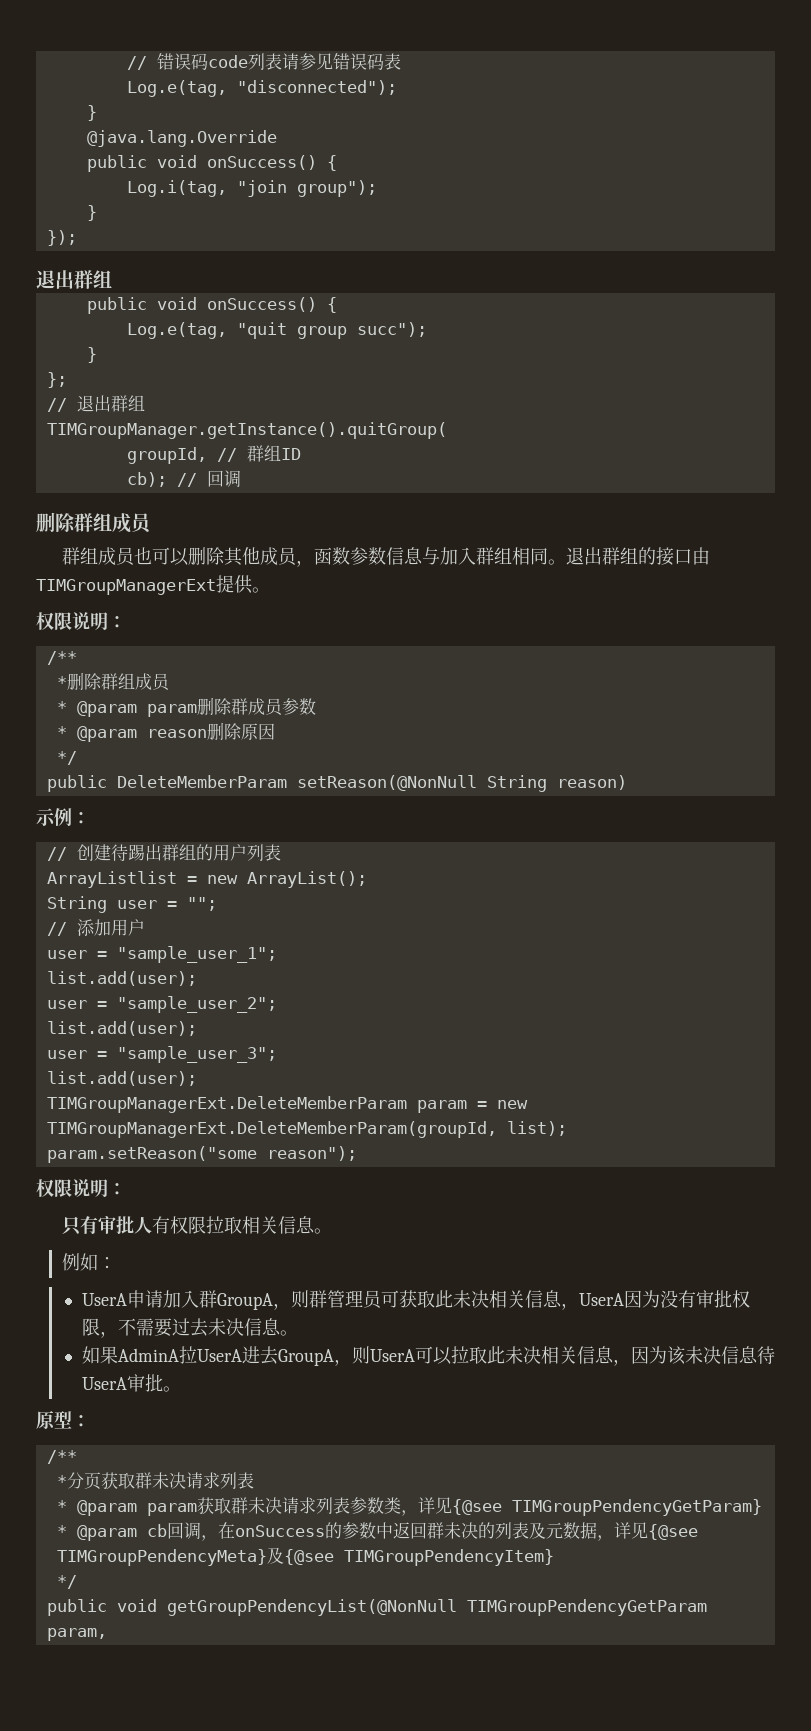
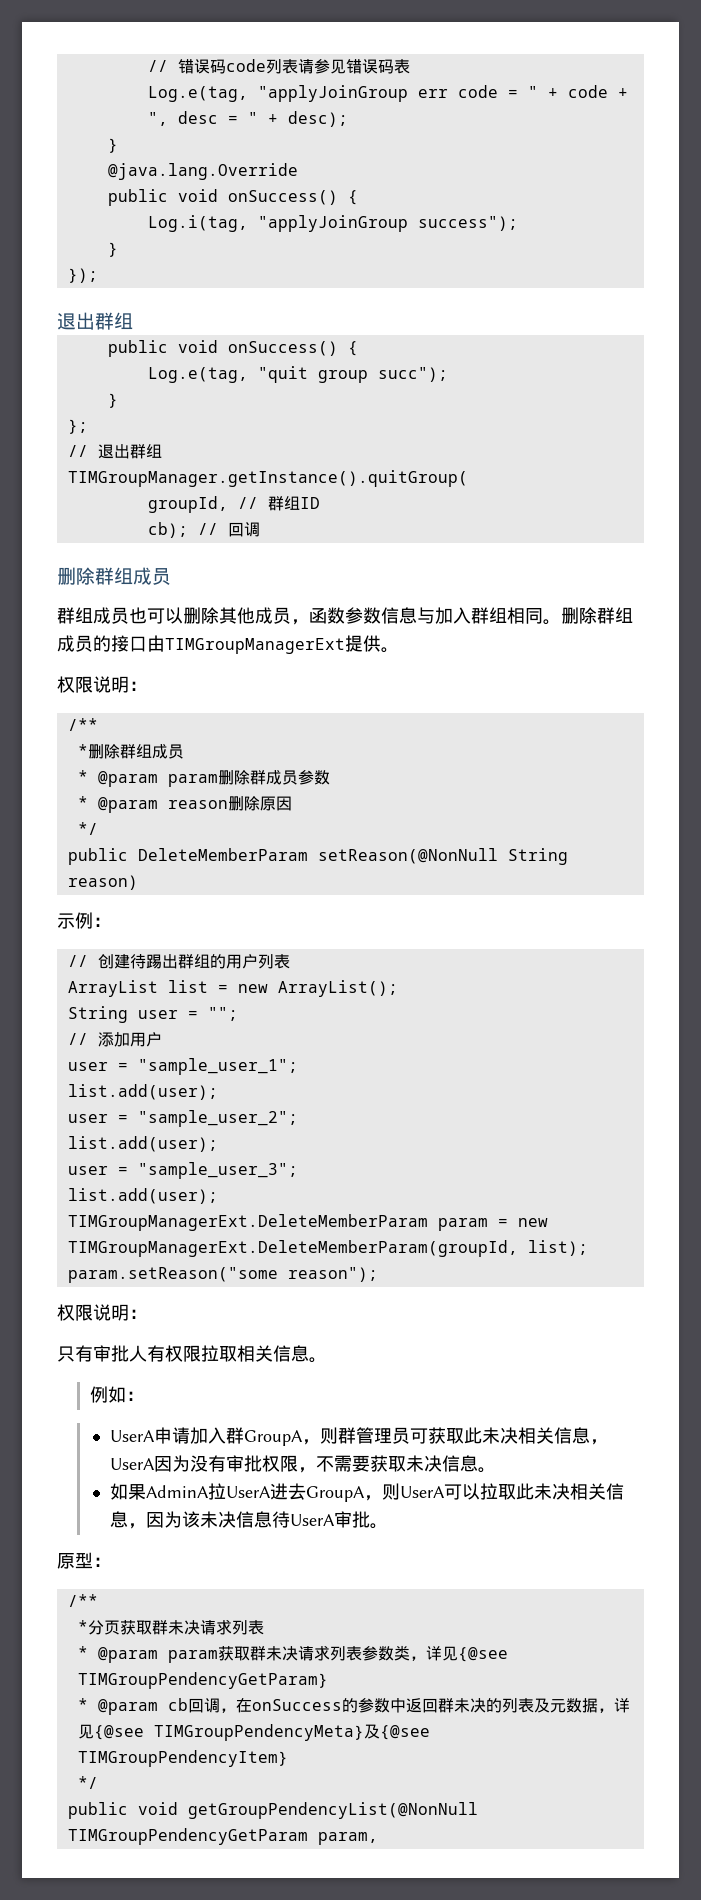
- Log.e(tag, "disconnected");
+ Log.e(tag, "applyJoinGroup err code = " + code + ", desc = " + desc);
- Log.i(tag, "join group");
+ Log.i(tag, "applyJoinGroup success");
- 退出群组的接口由TIMGroupManagerExt提供。
+ 删除群组成员的接口由TIMGroupManagerExt提供。
- ArrayListlist = new ArrayList();
+ ArrayList list = new ArrayList();
- UserA申请加入群GroupA，则群管理员可获取此未决相关信息，UserA因为没有审批权限，不需要过去未决信息。
+ UserA申请加入群GroupA，则群管理员可获取此未决相关信息，UserA因为没有审批权限，不需要获取未决信息。

